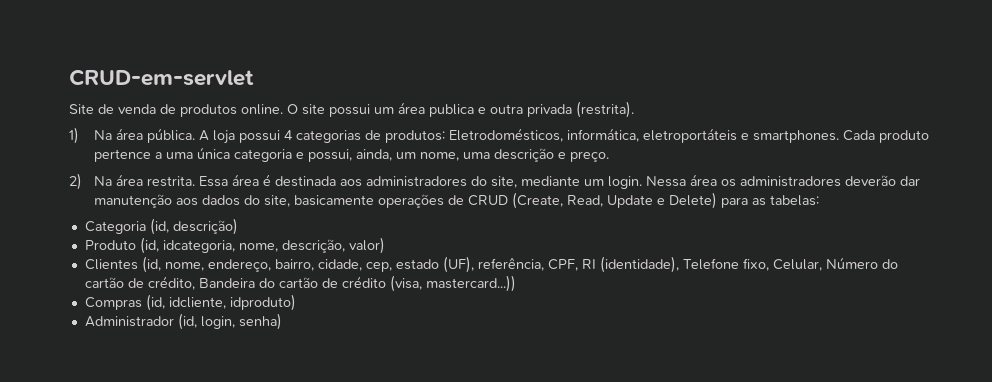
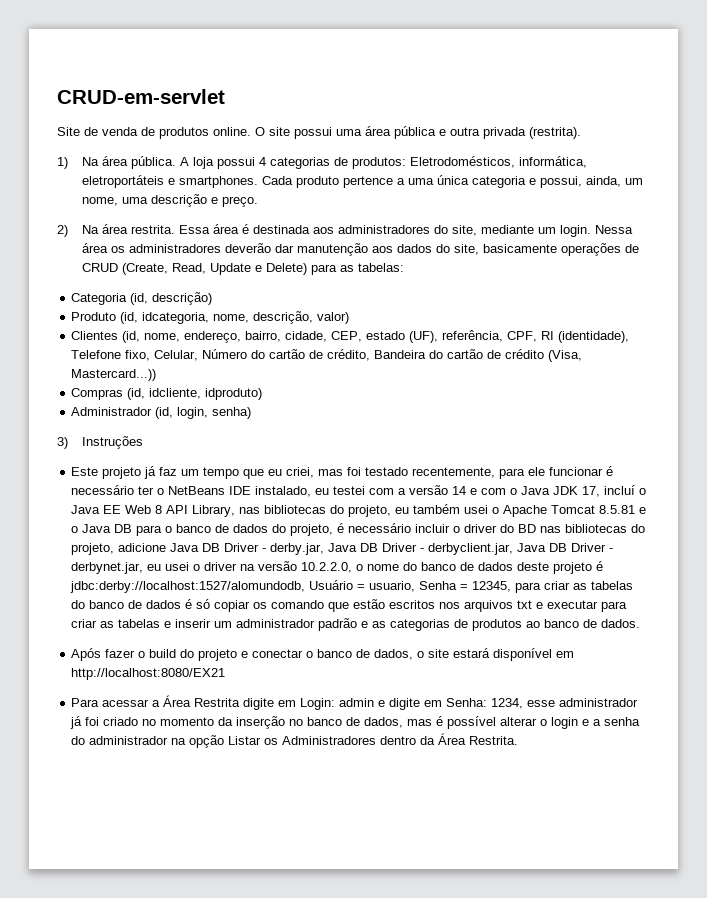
- O site possui um área publica e outra privada (restrita).
+ O site possui uma área pública e outra privada (restrita).
- Clientes (id, nome, endereço, bairro, cidade, cep, estado (UF), referência, CPF, RI (identidade), Telefone fixo, Celular, Número do cartão de crédito, Bandeira do cartão de crédito (visa, mastercard...))
+ Clientes (id, nome, endereço, bairro, cidade, CEP, estado (UF), referência, CPF, RI (identidade), Telefone fixo, Celular, Número do cartão de crédito, Bandeira do cartão de crédito (Visa, Mastercard...))
+ 3) Instruções
+ Este projeto já faz um tempo que eu criei, mas foi testado recentemente, para ele funcionar é necessário ter o NetBeans IDE instalado, eu testei com a versão 14 e com o Java JDK 17, incluí o Java EE Web 8 API Library, nas bibliotecas do projeto, eu também usei o Apache Tomcat 8.5.81 e o Java DB para o banco de dados do projeto, é necessário incluir o driver do BD nas bibliotecas do projeto, adicione Java DB Driver - derby.jar, Java DB Driver - derbyclient.jar, Java DB Driver - derbynet.jar, eu usei o driver na versão 10.2.2.0, o nome do banco de dados deste projeto é jdbc:derby://localhost:1527/alomundodb, Usuário = usuario, Senha = 12345, para criar as tabelas do banco de dados é só copiar os comando que estão escritos nos arquivos txt e executar para criar as tabelas e inserir um administrador padrão e as categorias de produtos ao banco de dados.
+ Após fazer o build do projeto e conectar o banco de dados, o site estará disponível em http://localhost:8080/EX21
+ Para acessar a Área Restrita digite em Login: admin e digite em Senha: 1234, esse administrador já foi criado no momento da inserção no banco de dados, mas é possível alterar o login e a senha do administrador na opção Listar os Administradores dentro da Área Restrita.

